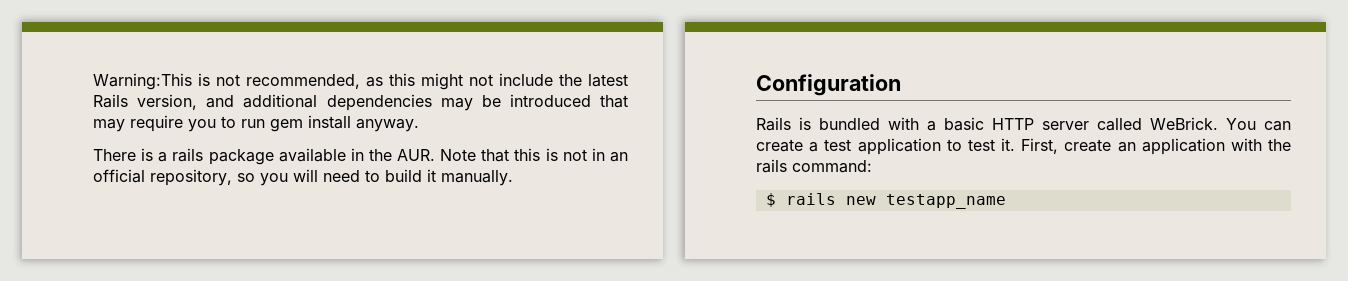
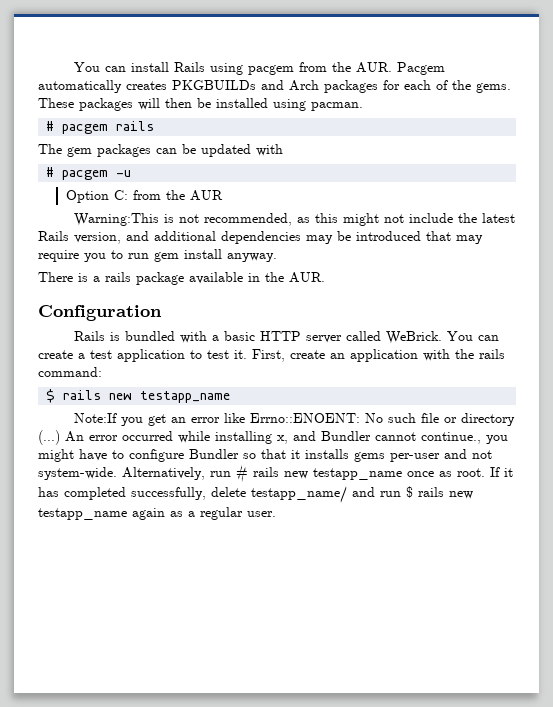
+ You can install Rails using pacgem from the AUR. Pacgem automatically creates PKGBUILDs and Arch packages for each of the gems. These packages will then be installed using pacman.
+ # pacgem rails
+ The gem packages can be updated with
+ # pacgem -u
+ Option C: from the AUR
- There is a rails package available in the AUR. Note that this is not in an official repository, so you will need to build it manually.
+ There is a rails package available in the AUR.
+ Note:If you get an error like Errno::ENOENT: No such file or directory (...) An error occurred while installing x, and Bundler cannot continue., you might have to configure Bundler so that it installs gems per-user and not system-wide. Alternatively, run # rails new testapp_name once as root. If it has completed successfully, delete testapp_name/ and run $ rails new testapp_name again as a regular user.

